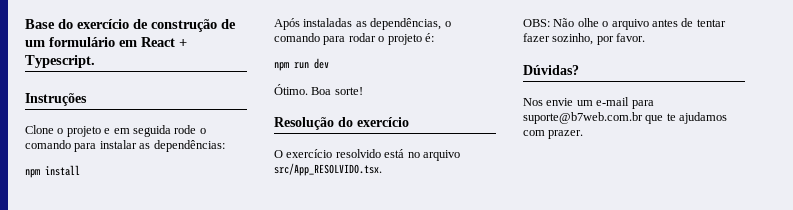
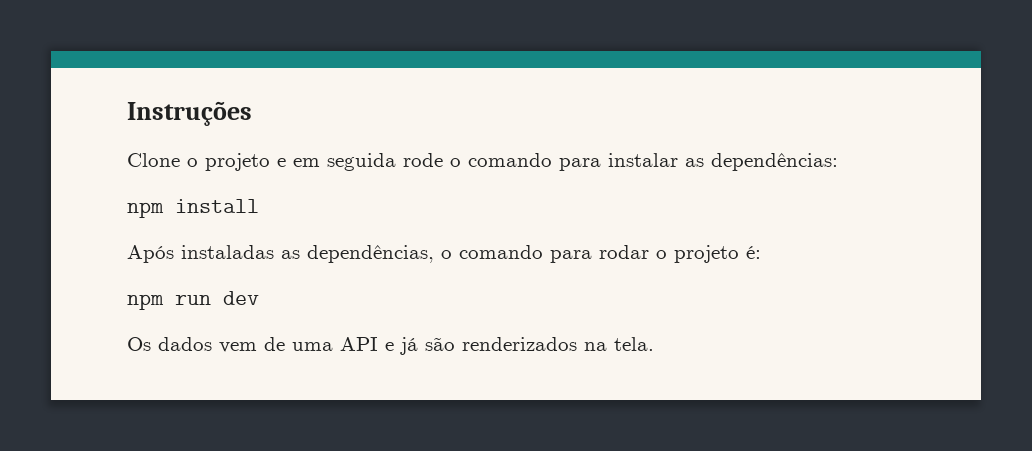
- Base do exercício de construção de um formulário em React + Typescript.
- Ótimo. Boa sorte!
- Resolução do exercício
- O exercício resolvido está no arquivo src/App_RESOLVIDO.tsx.
- OBS: Não olhe o arquivo antes de tentar fazer sozinho, por favor.
- Dúvidas?
- Nos envie um e-mail para suporte@b7web.com.br que te ajudamos com prazer.
+ Os dados vem de uma API e já são renderizados na tela.

